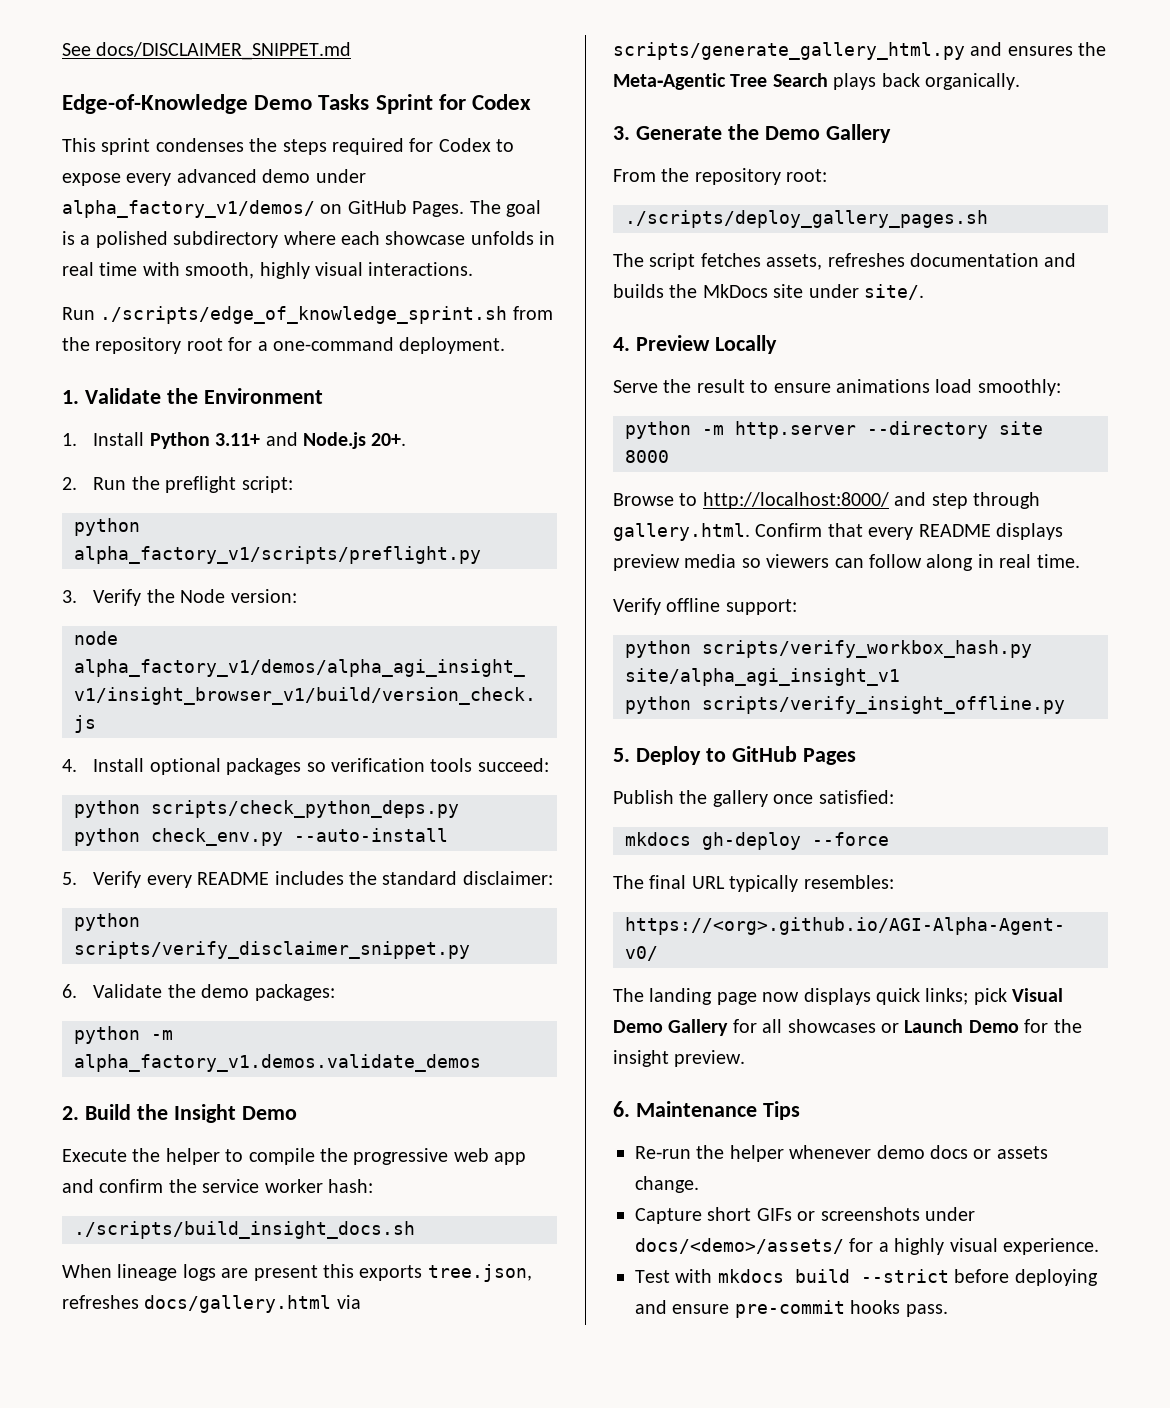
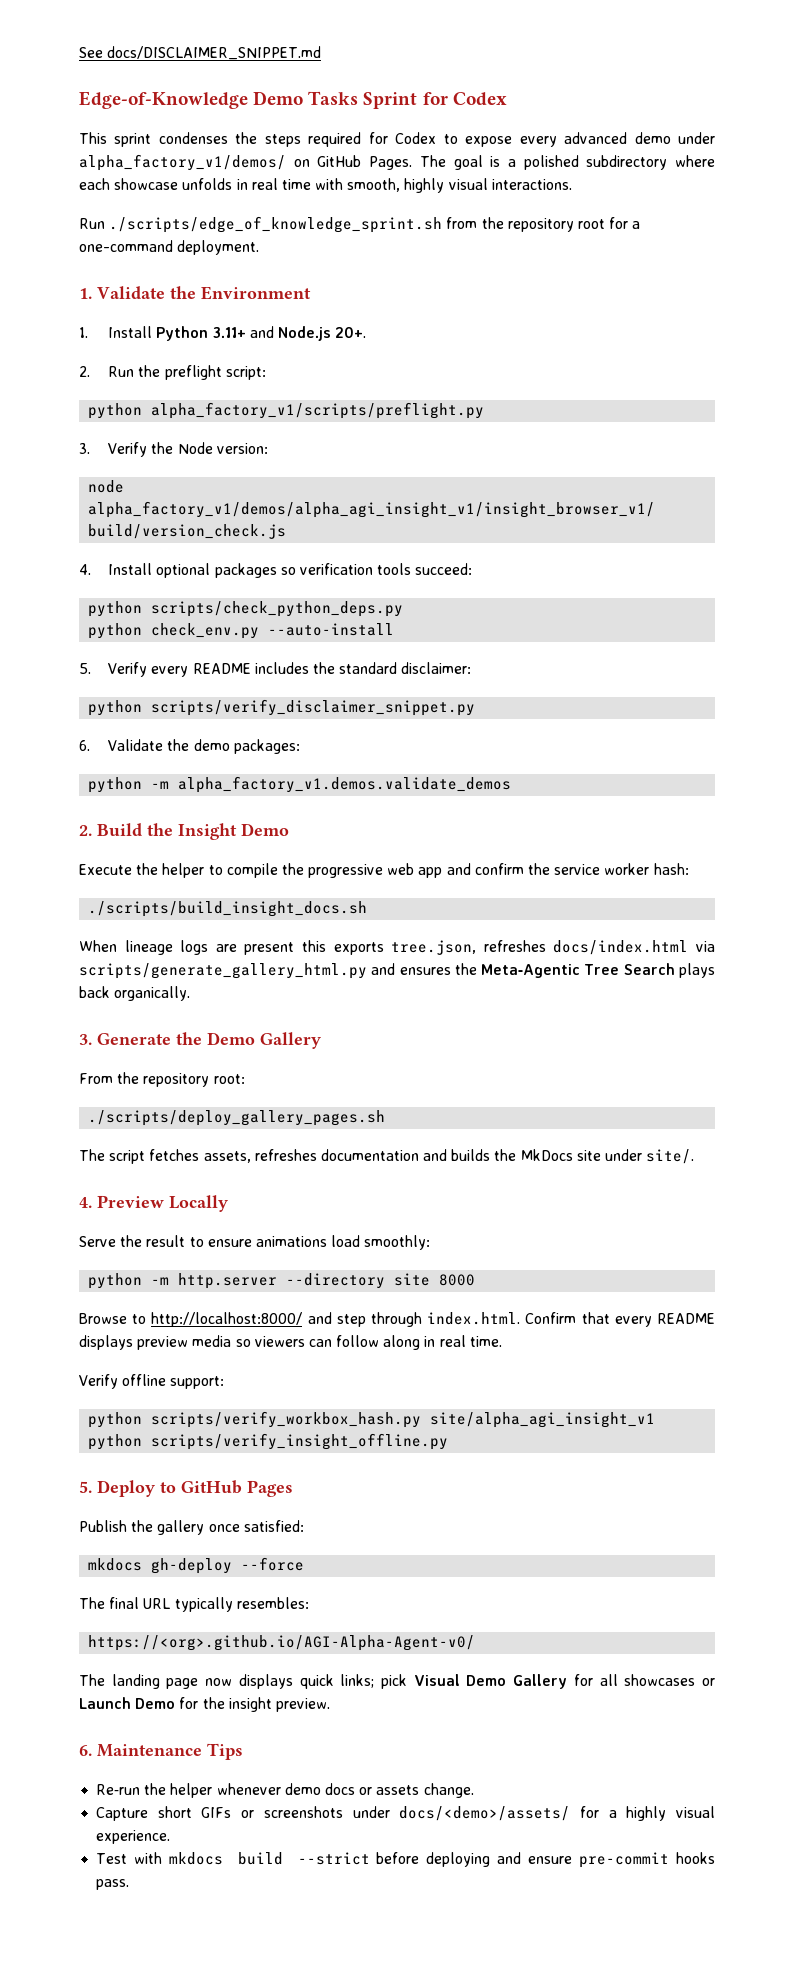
- When lineage logs are present this exports tree.json, refreshes docs/gallery.html via scripts/generate_gallery_html.py and ensures the Meta‑Agentic Tree Search plays back organically.
+ When lineage logs are present this exports tree.json, refreshes docs/index.html via scripts/generate_gallery_html.py and ensures the Meta‑Agentic Tree Search plays back organically.
- Browse to http://localhost:8000/ and step through gallery.html. Confirm that every README displays preview media so viewers can follow along in real time.
+ Browse to http://localhost:8000/ and step through index.html. Confirm that every README displays preview media so viewers can follow along in real time.

